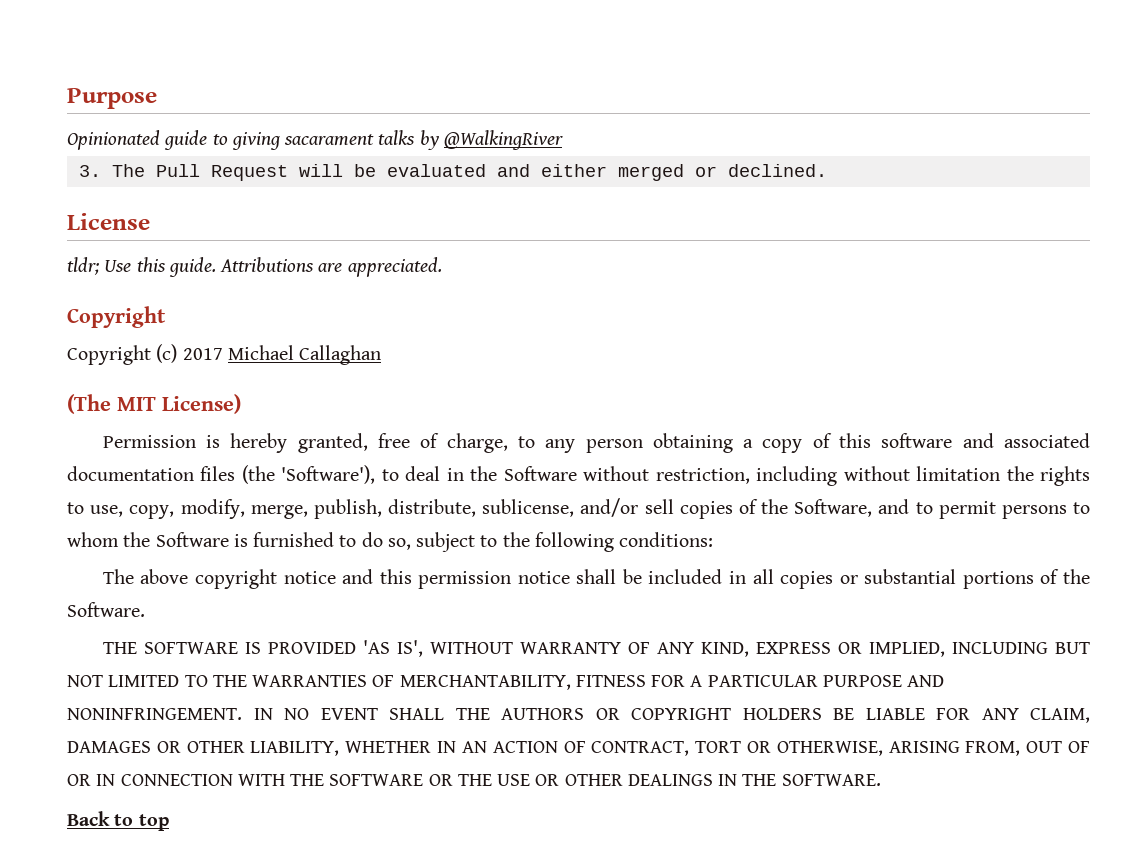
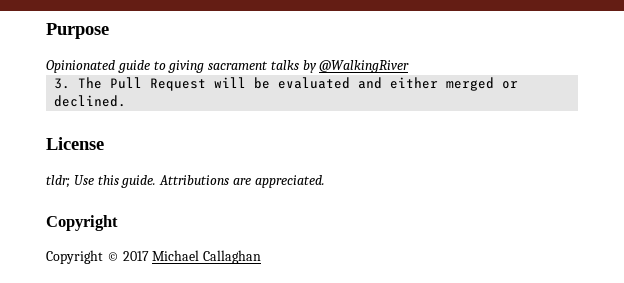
- Opinionated guide to giving sacarament talks by @WalkingRiver
+ Opinionated guide to giving sacrament talks by @WalkingRiver
- Copyright (c) 2017 Michael Callaghan
+ Copyright © 2017 Michael Callaghan
- (The MIT License)
- Permission is hereby granted, free of charge, to any person obtaining a copy of this software and associated documentation files (the 'Software'), to deal in the Software without restriction, including without limitation the rights to use, copy, modify, merge, publish, distribute, sublicense, and/or sell copies of the Software, and to permit persons to whom the Software is furnished to do so, subject to the following conditions:
- The above copyright notice and this permission notice shall be included in all copies or substantial portions of the Software.
- THE SOFTWARE IS PROVIDED 'AS IS', WITHOUT WARRANTY OF ANY KIND, EXPRESS OR IMPLIED, INCLUDING BUT NOT LIMITED TO THE WARRANTIES OF MERCHANTABILITY, FITNESS FOR A PARTICULAR PURPOSE AND NONINFRINGEMENT. IN NO EVENT SHALL THE AUTHORS OR COPYRIGHT HOLDERS BE LIABLE FOR ANY CLAIM, DAMAGES OR OTHER LIABILITY, WHETHER IN AN ACTION OF CONTRACT, TORT OR OTHERWISE, ARISING FROM, OUT OF OR IN CONNECTION WITH THE SOFTWARE OR THE USE OR OTHER DEALINGS IN THE SOFTWARE.
- Back to top

